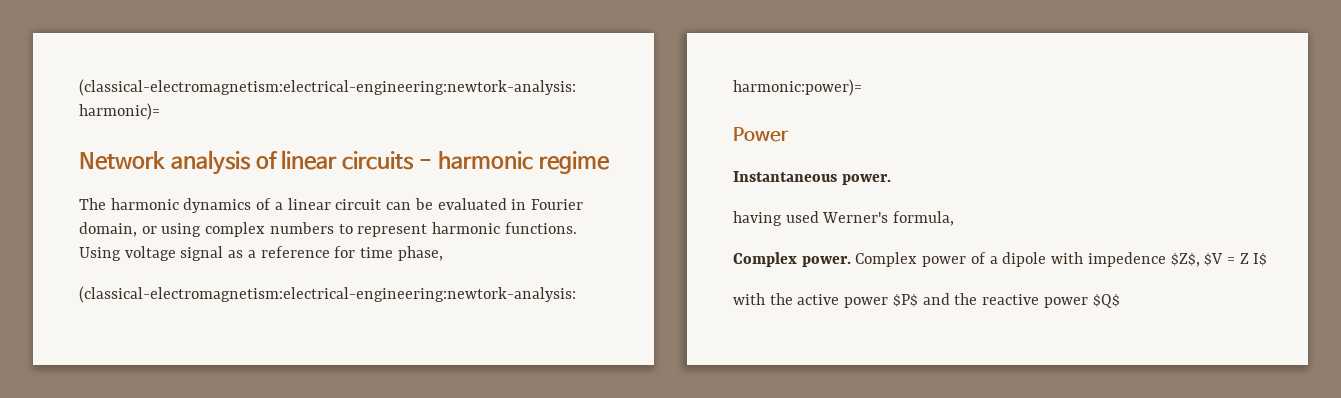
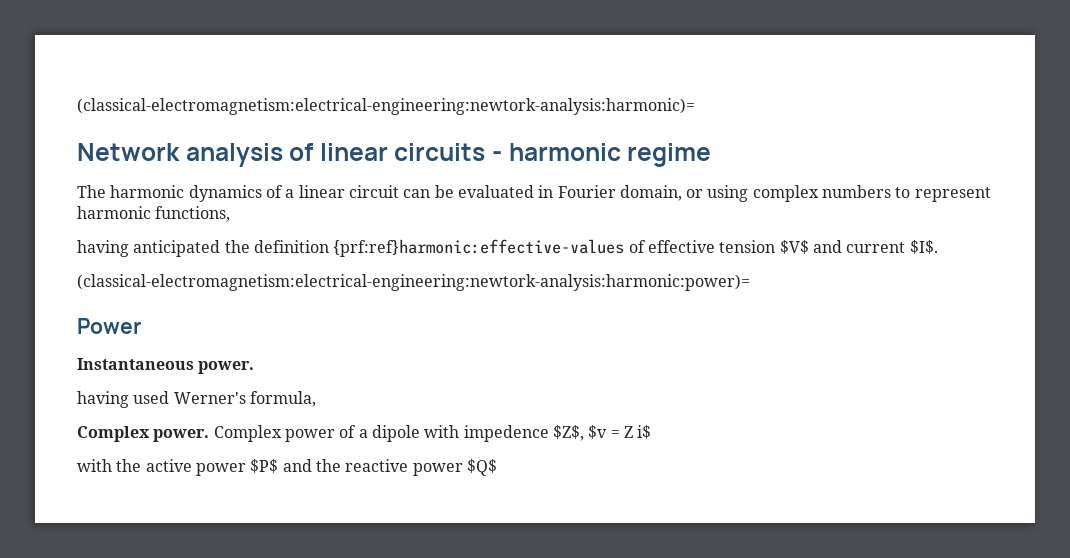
- The harmonic dynamics of a linear circuit can be evaluated in Fourier domain, or using complex numbers to represent harmonic functions. Using voltage signal as a reference for time phase,
+ The harmonic dynamics of a linear circuit can be evaluated in Fourier domain, or using complex numbers to represent harmonic functions,
+ having anticipated the definition {prf:ref}harmonic:effective-values of effective tension $V$ and current $I$.
- Complex power of a dipole with impedence $Z$, $V = Z I$
+ Complex power of a dipole with impedence $Z$, $v = Z i$

